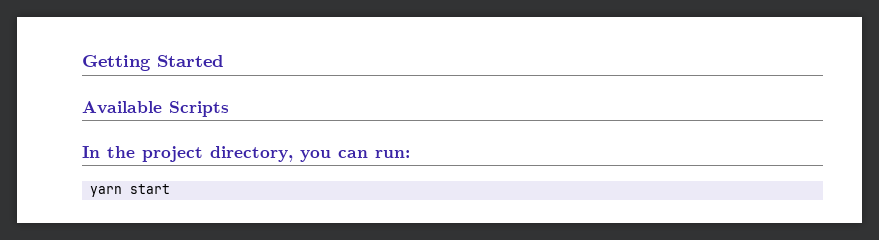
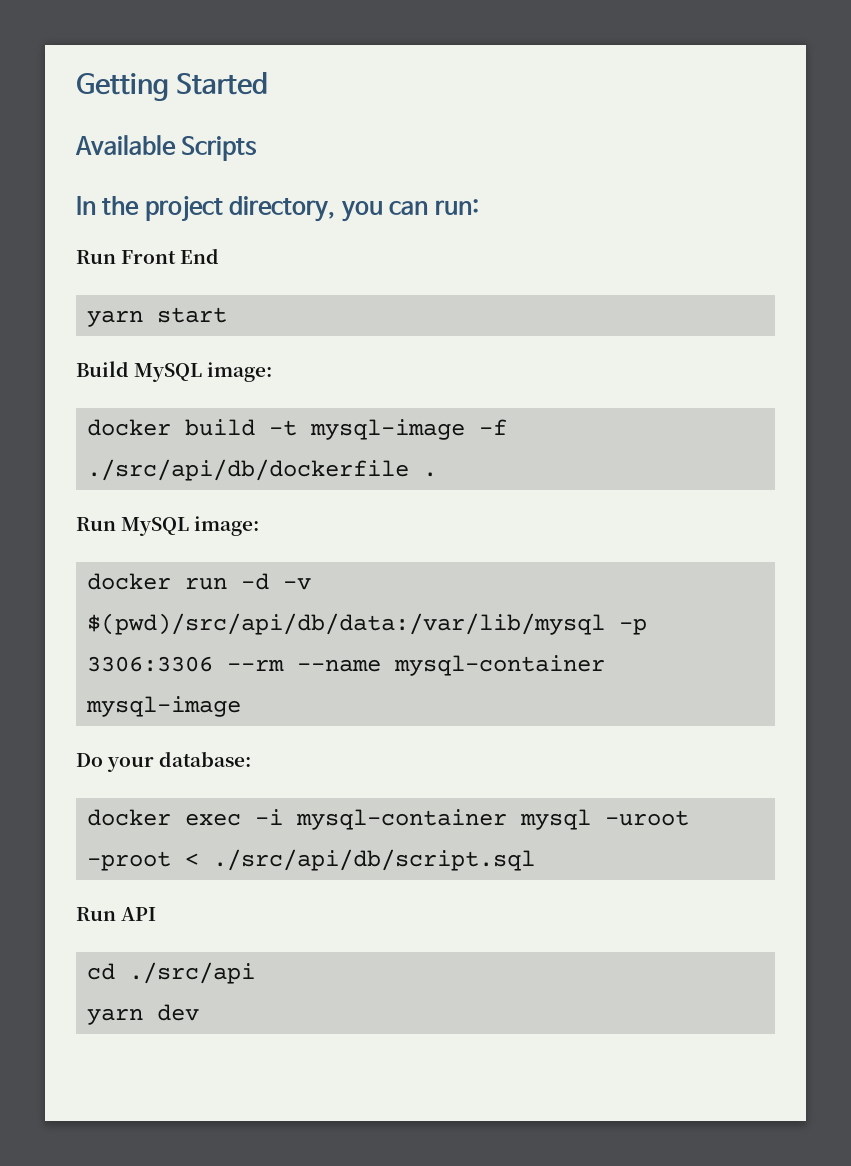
+ Run Front End
+ Build MySQL image:
+ docker build -t mysql-image -f ./src/api/db/dockerfile .
+ Run MySQL image:
+ docker run -d -v $(pwd)/src/api/db/data:/var/lib/mysql -p 3306:3306 --rm --name mysql-container mysql-image
+ Do your database:
+ docker exec -i mysql-container mysql -uroot -proot < ./src/api/db/script.sql
+ Run API
+ cd ./src/api
+ yarn dev

